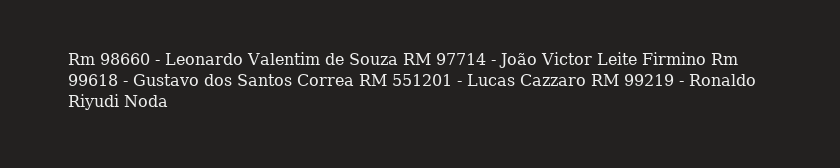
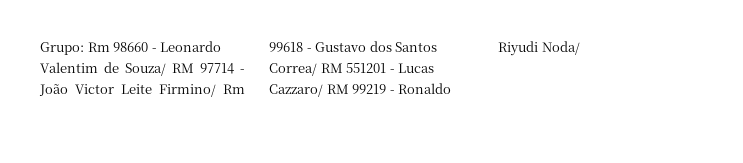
- Rm 98660 - Leonardo Valentim de Souza RM 97714 - João Victor Leite Firmino Rm 99618 - Gustavo dos Santos Correa RM 551201 - Lucas Cazzaro RM 99219 - Ronaldo Riyudi Noda
+ Grupo: Rm 98660 - Leonardo Valentim de Souza/ RM 97714 - João Victor Leite Firmino/ Rm 99618 - Gustavo dos Santos Correa/ RM 551201 - Lucas Cazzaro/ RM 99219 - Ronaldo Riyudi Noda/

